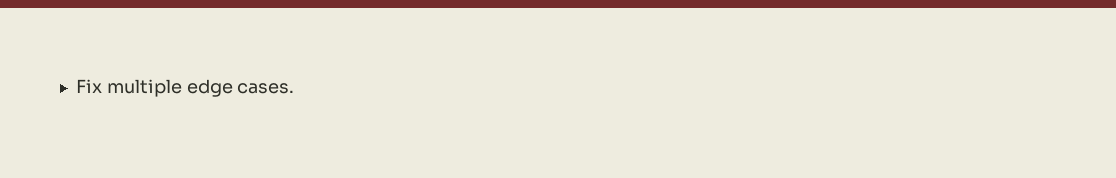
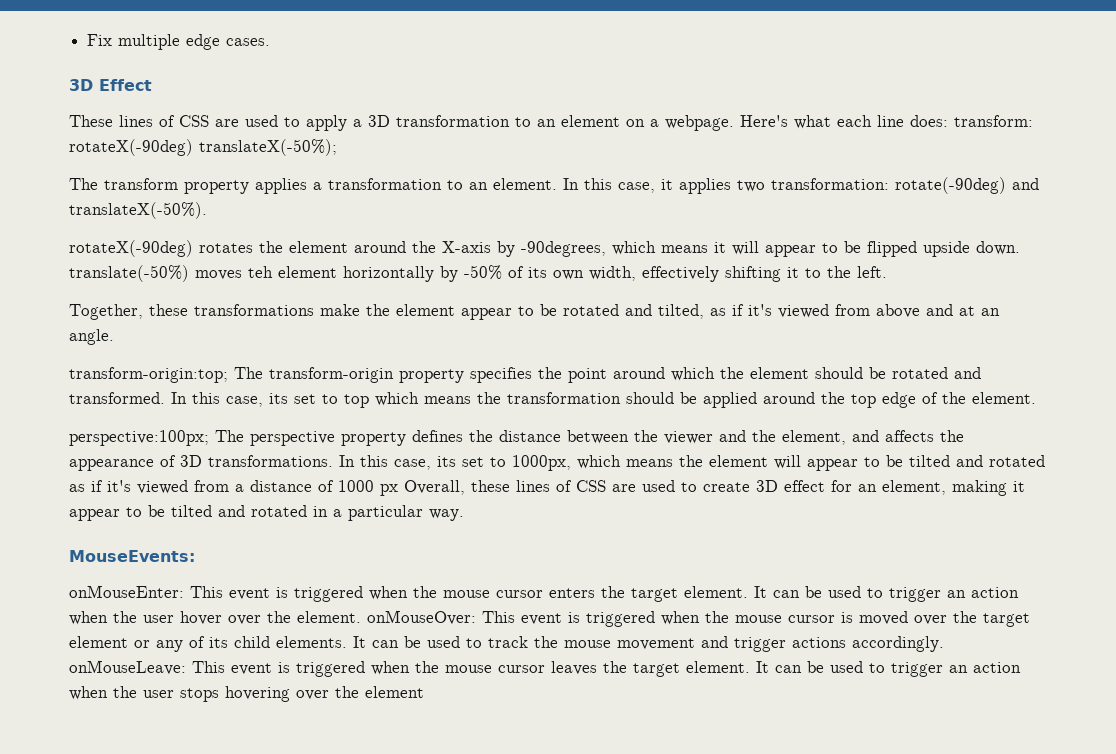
+ 3D Effect
+ These lines of CSS are used to apply a 3D transformation to an element on a webpage. Here's what each line does: transform: rotateX(-90deg) translateX(-50%);
+ The transform property applies a transformation to an element. In this case, it applies two transformation: rotate(-90deg) and translateX(-50%).
+ rotateX(-90deg) rotates the element around the X-axis by -90degrees, which means it will appear to be flipped upside down. translate(-50%) moves teh element horizontally by -50% of its own width, effectively shifting it to the left.
+ Together, these transformations make the element appear to be rotated and tilted, as if it's viewed from above and at an angle.
+ transform-origin:top; The transform-origin property specifies the point around which the element should be rotated and transformed. In this case, its set to top which means the transformation should be applied around the top edge of the element.
+ perspective:100px; The perspective property defines the distance between the viewer and the element, and affects the appearance of 3D transformations. In this case, its set to 1000px, which means the element will appear to be tilted and rotated as if it's viewed from a distance of 1000 px Overall, these lines of CSS are used to create 3D effect for an element, making it appear to be tilted and rotated in a particular way.
+ MouseEvents:
+ onMouseEnter: This event is triggered when the mouse cursor enters the target element. It can be used to trigger an action when the user hover over the element. onMouseOver: This event is triggered when the mouse cursor is moved over the target element or any of its child elements. It can be used to track the mouse movement and trigger actions accordingly. onMouseLeave: This event is triggered when the mouse cursor leaves the target element. It can be used to trigger an action when the user stops hovering over the element

